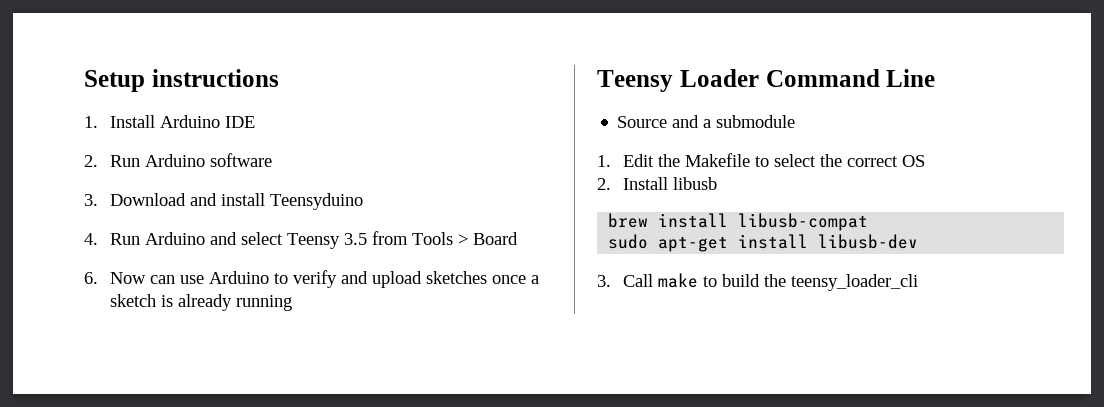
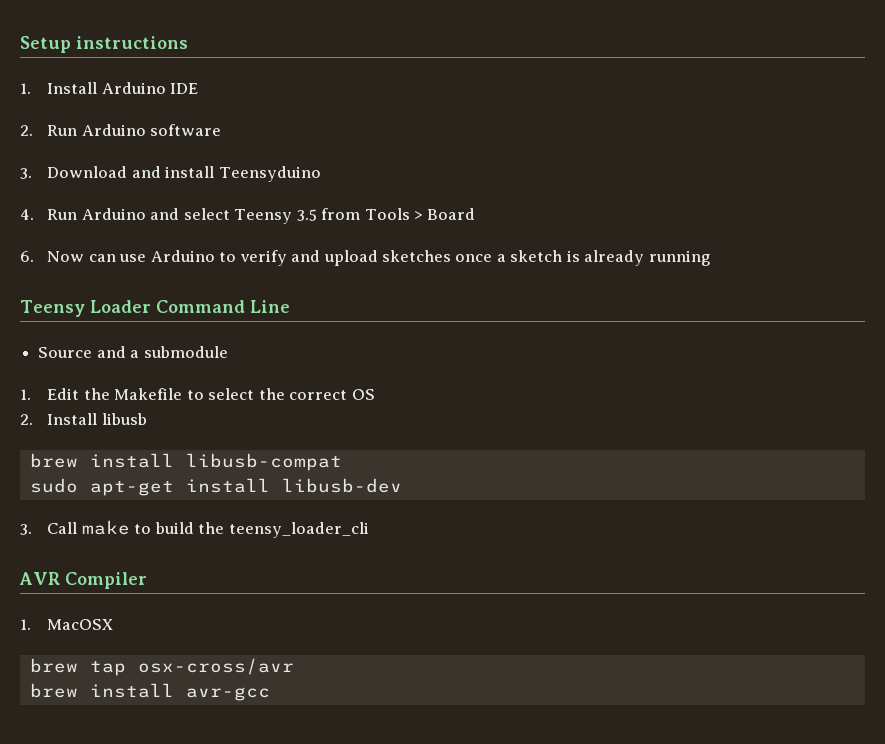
+ AVR Compiler
+ 1. MacOSX
+ brew tap osx-cross/avr
+ brew install avr-gcc

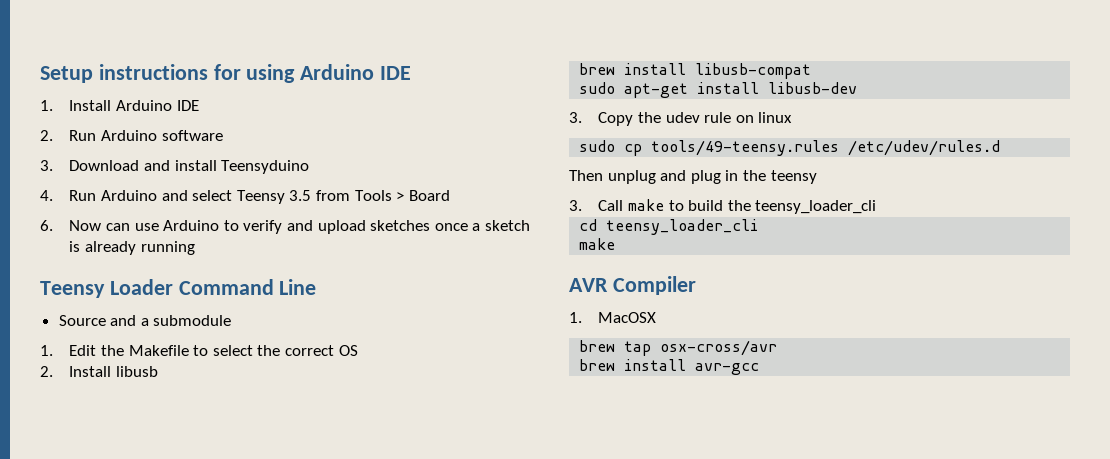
- Setup instructions
+ Setup instructions for using Arduino IDE
+ 3. Copy the udev rule on linux
+ sudo cp tools/49-teensy.rules /etc/udev/rules.d
+ Then unplug and plug in the teensy
+ cd teensy_loader_cli
+ make

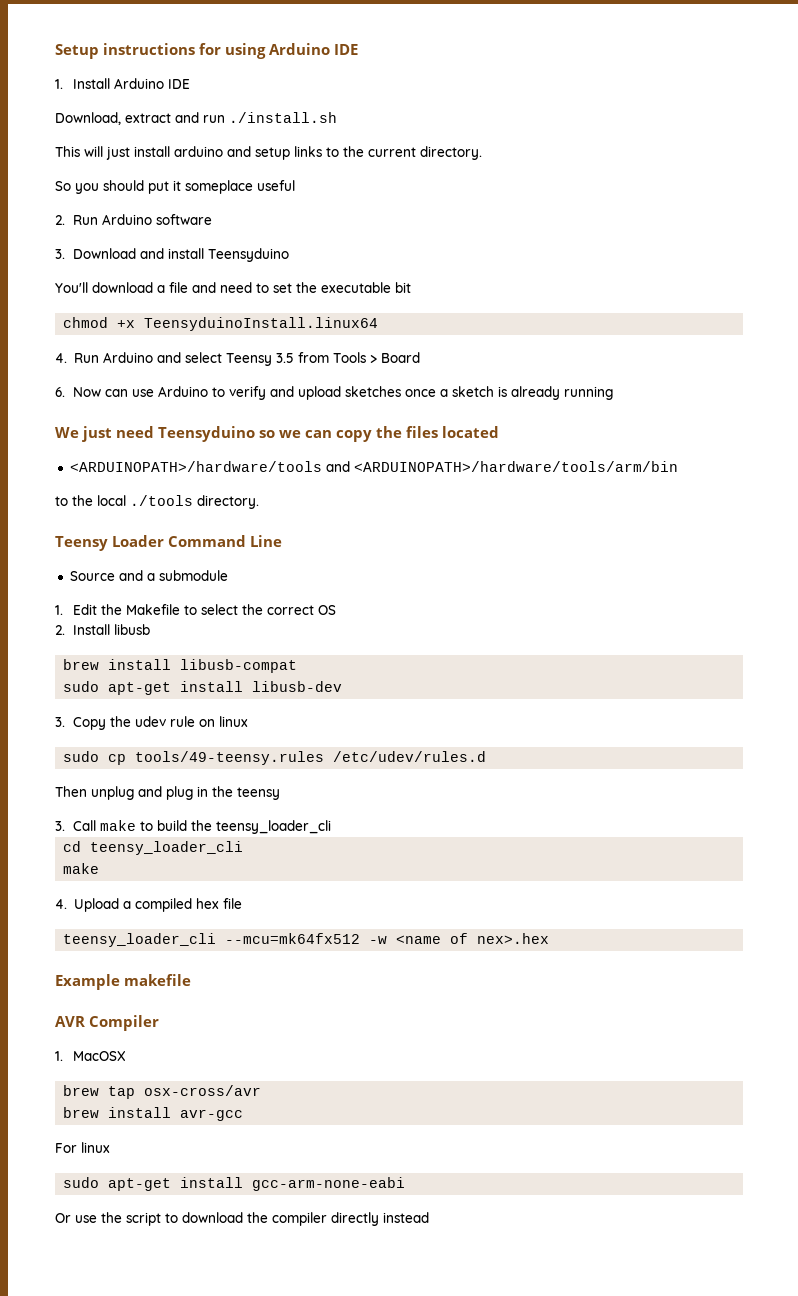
+ Download, extract and run ./install.sh
+ This will just install arduino and setup links to the current directory.
+ So you should put it someplace useful
+ You'll download a file and need to set the executable bit
+ chmod +x TeensyduinoInstall.linux64
+ We just need Teensyduino so we can copy the files located
+ <ARDUINOPATH>/hardware/tools and <ARDUINOPATH>/hardware/tools/arm/bin
+ to the local ./tools directory.
+ 4. Upload a compiled hex file
+ teensy_loader_cli --mcu=mk64fx512 -w <name of nex>.hex
+ Example makefile
+ For linux
+ sudo apt-get install gcc-arm-none-eabi
+ Or use the script to download the compiler directly instead

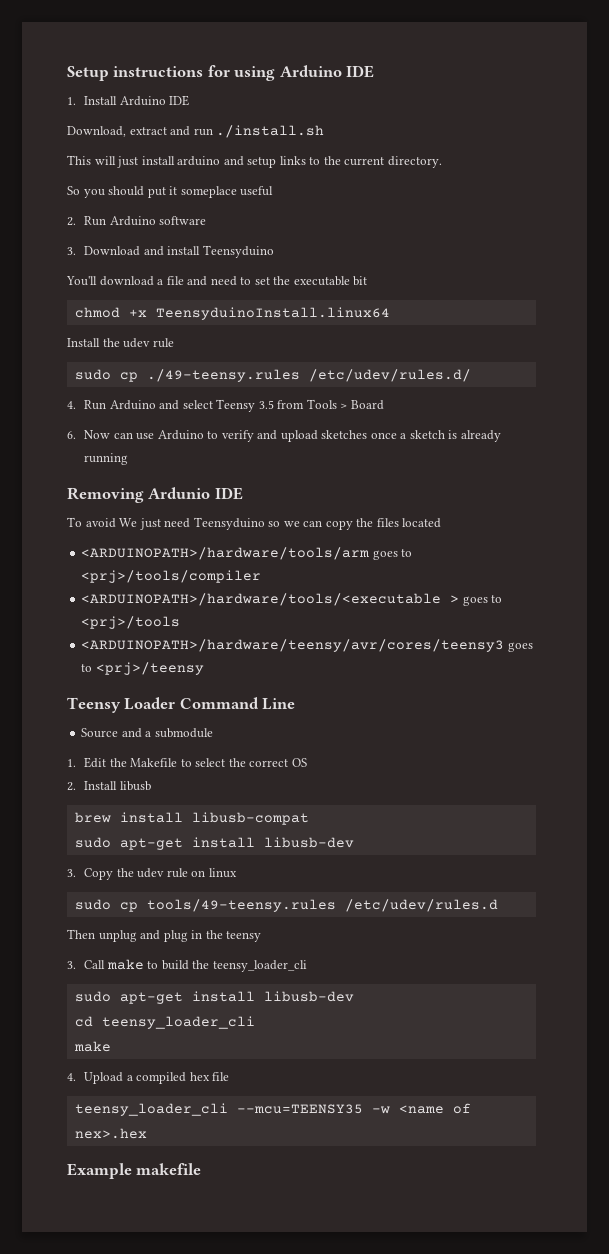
+ Install the udev rule
+ sudo cp ./49-teensy.rules /etc/udev/rules.d/
- We just need Teensyduino so we can copy the files located
+ Removing Ardunio IDE
+ To avoid We just need Teensyduino so we can copy the files located
- <ARDUINOPATH>/hardware/tools and <ARDUINOPATH>/hardware/tools/arm/bin
- to the local ./tools directory.
+ <ARDUINOPATH>/hardware/tools/arm goes to <prj>/tools/compiler
+ <ARDUINOPATH>/hardware/tools/<executable > goes to <prj>/tools
+ <ARDUINOPATH>/hardware/teensy/avr/cores/teensy3 goes to <prj>/teensy
  3. Call make to build the teensy_loader_cli
+ sudo apt-get install libusb-dev
- teensy_loader_cli --mcu=mk64fx512 -w <name of nex>.hex
+ teensy_loader_cli --mcu=TEENSY35 -w <name of nex>.hex
- AVR Compiler
- 1. MacOSX
- brew tap osx-cross/avr
- brew install avr-gcc
- For linux
- sudo apt-get install gcc-arm-none-eabi
- Or use the script to download the compiler directly instead

